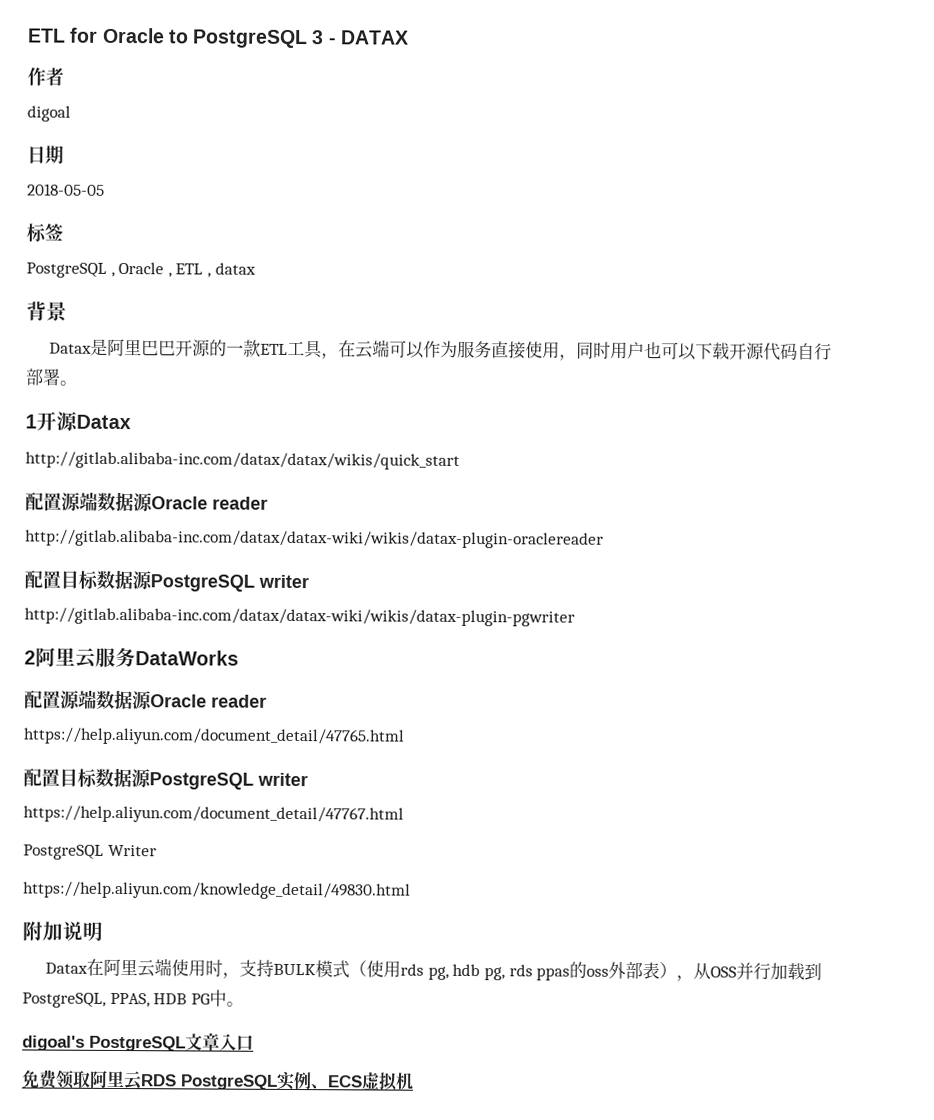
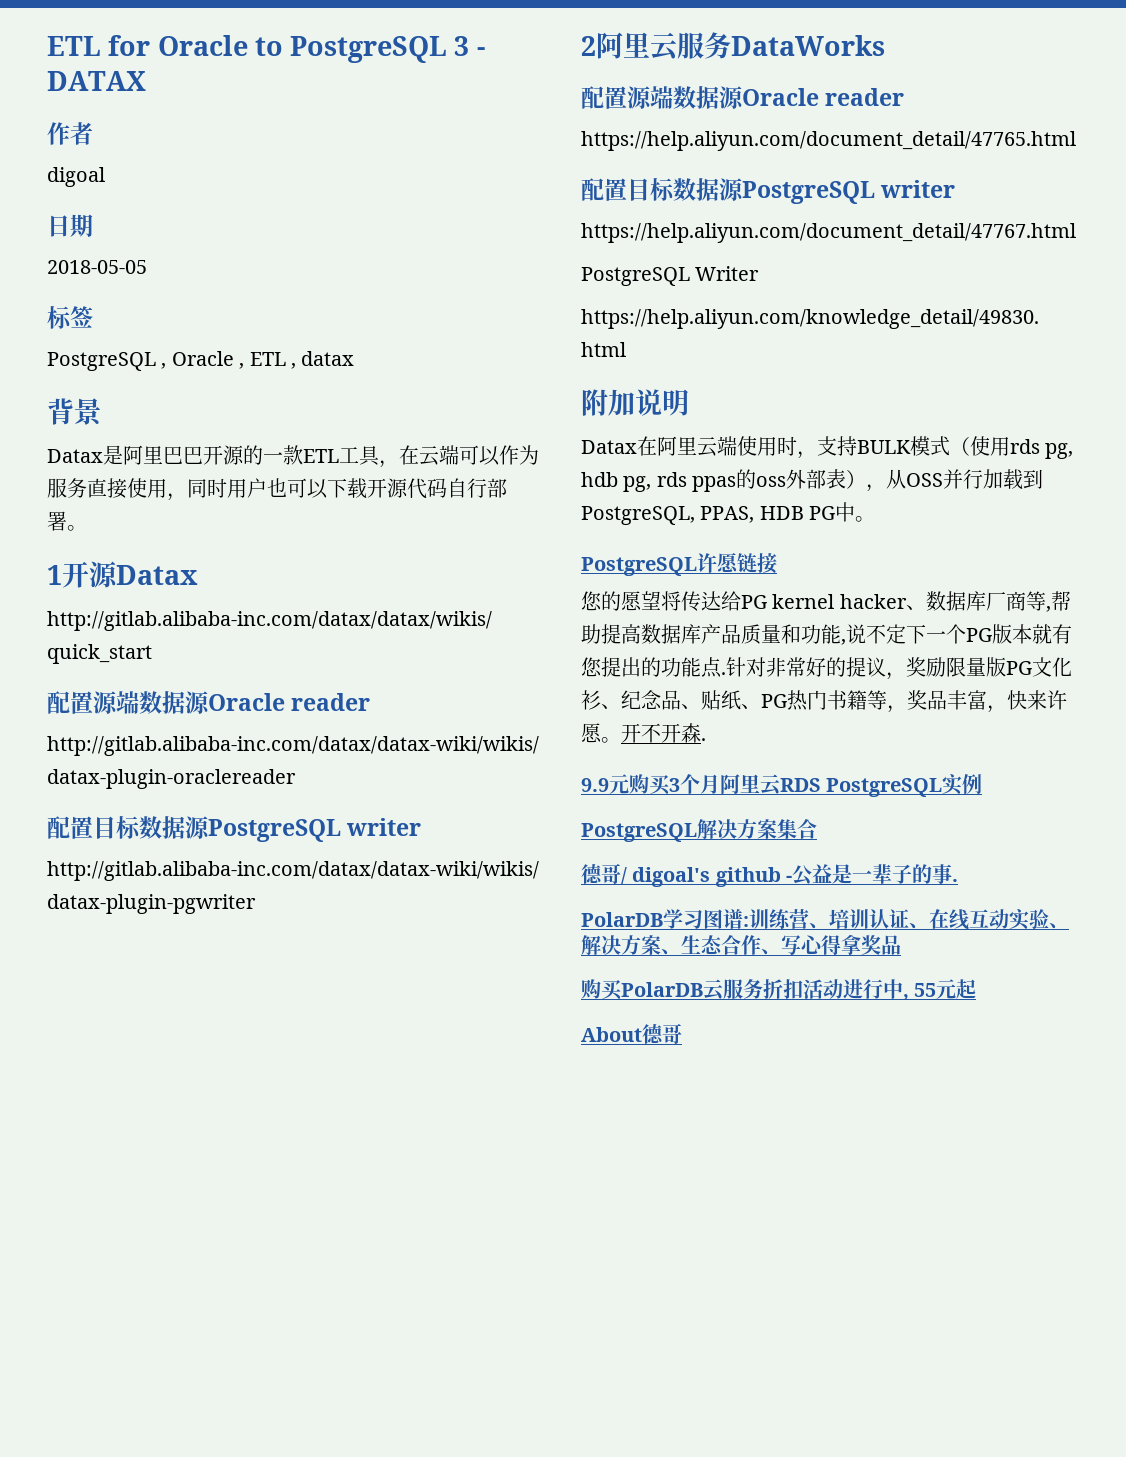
- digoal's PostgreSQL文章入口
- 免费领取阿里云RDS PostgreSQL实例、ECS虚拟机
+ PostgreSQL许愿链接
+ 您的愿望将传达给PG kernel hacker、数据库厂商等,帮助提高数据库产品质量和功能,说不定下一个PG版本就有您提出的功能点.针对非常好的提议，奖励限量版PG文化衫、纪念品、贴纸、PG热门书籍等，奖品丰富，快来许愿。开不开森.
+ 9.9元购买3个月阿里云RDS PostgreSQL实例
+ PostgreSQL解决方案集合
+ 德哥/ digoal's github -公益是一辈子的事.
+ PolarDB学习图谱:训练营、培训认证、在线互动实验、解决方案、生态合作、写心得拿奖品
+ 购买PolarDB云服务折扣活动进行中, 55元起
+ About德哥

